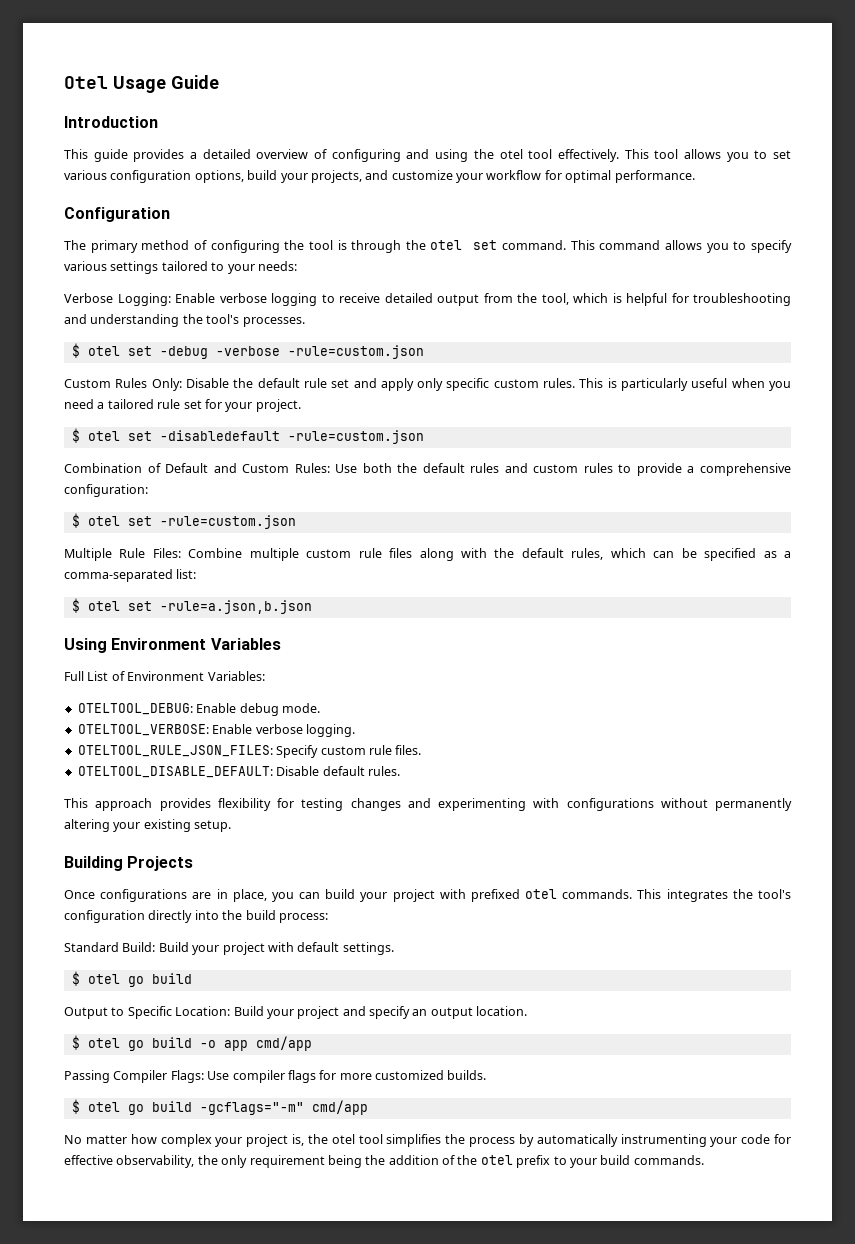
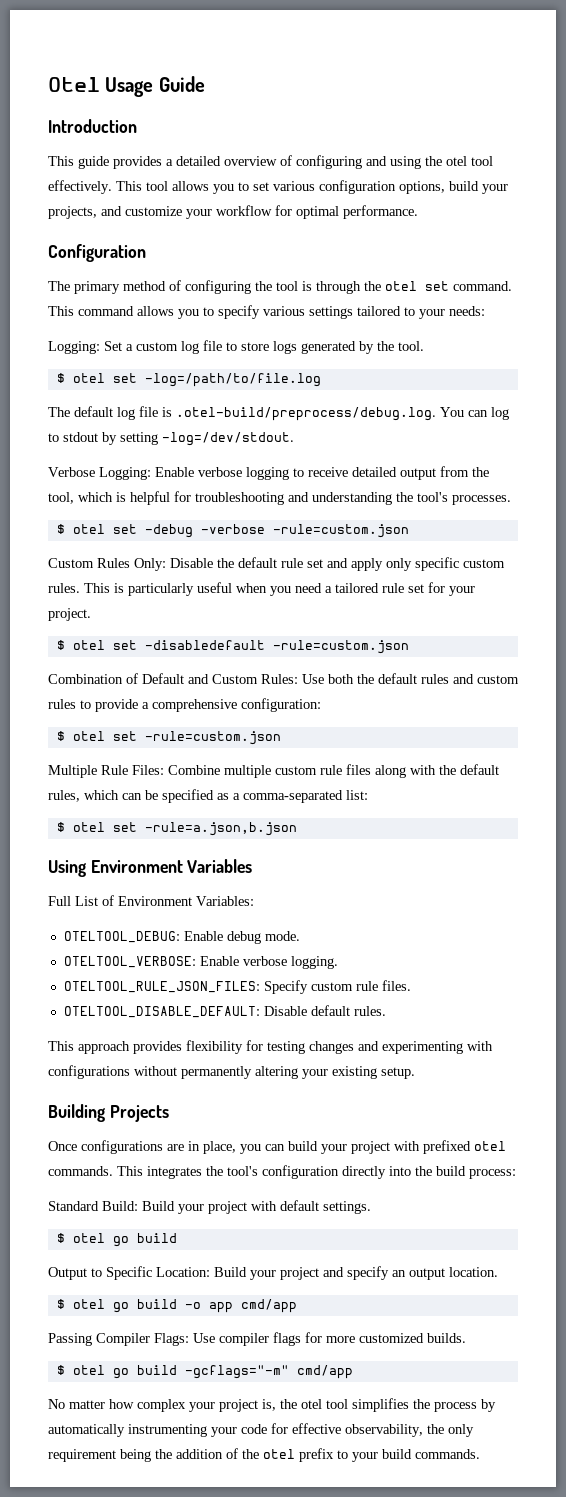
+ Logging: Set a custom log file to store logs generated by the tool.
+ $ otel set -log=/path/to/file.log
+ The default log file is .otel-build/preprocess/debug.log. You can log to stdout by setting -log=/dev/stdout.

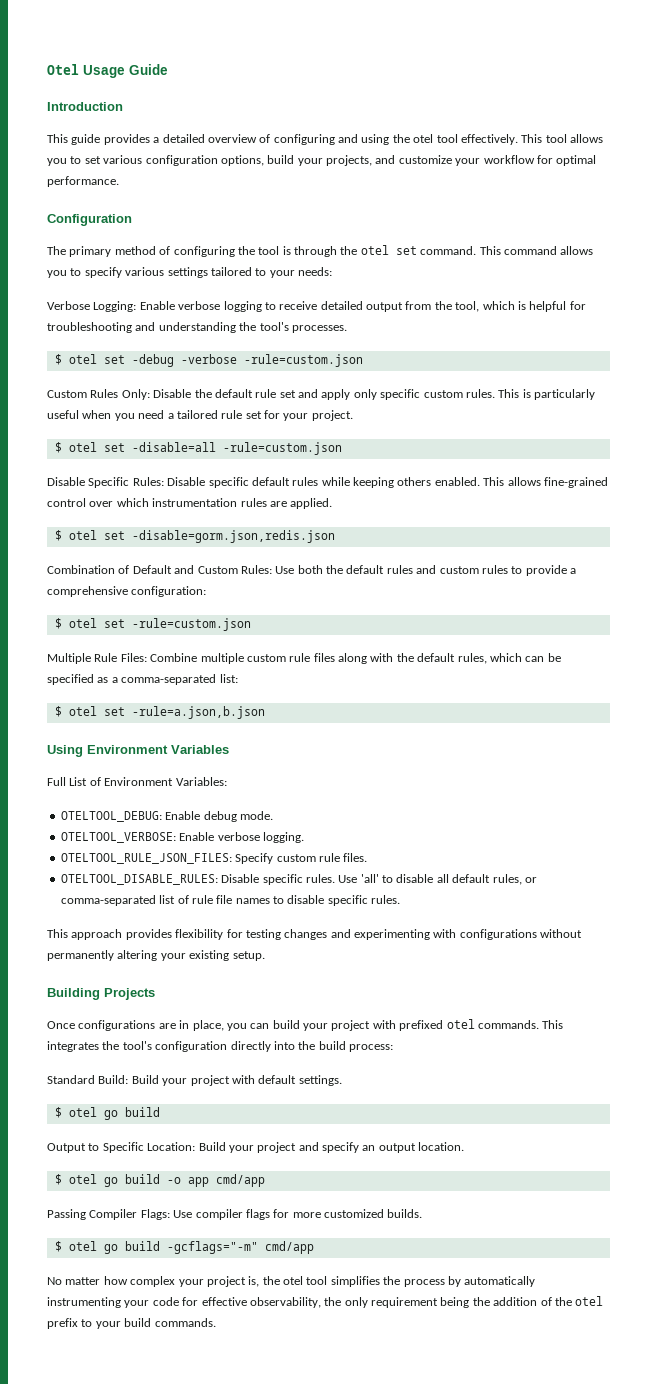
- Logging: Set a custom log file to store logs generated by the tool.
- $ otel set -log=/path/to/file.log
- The default log file is .otel-build/preprocess/debug.log. You can log to stdout by setting -log=/dev/stdout.
- $ otel set -disabledefault -rule=custom.json
+ $ otel set -disable=all -rule=custom.json
+ Disable Specific Rules: Disable specific default rules while keeping others enabled. This allows fine-grained control over which instrumentation rules are applied.
+ $ otel set -disable=gorm.json,redis.json
- OTELTOOL_DISABLE_DEFAULT: Disable default rules.
+ OTELTOOL_DISABLE_RULES: Disable specific rules. Use 'all' to disable all default rules, or comma-separated list of rule file names to disable specific rules.

